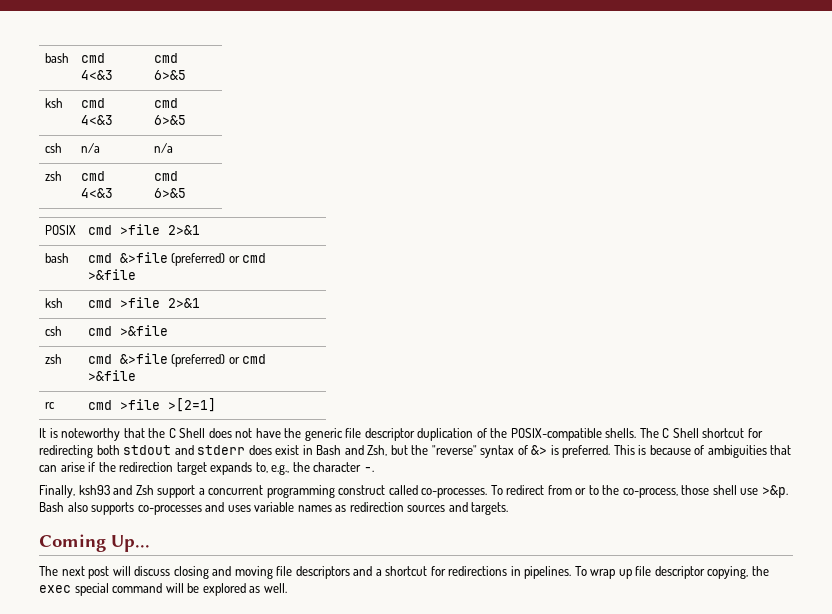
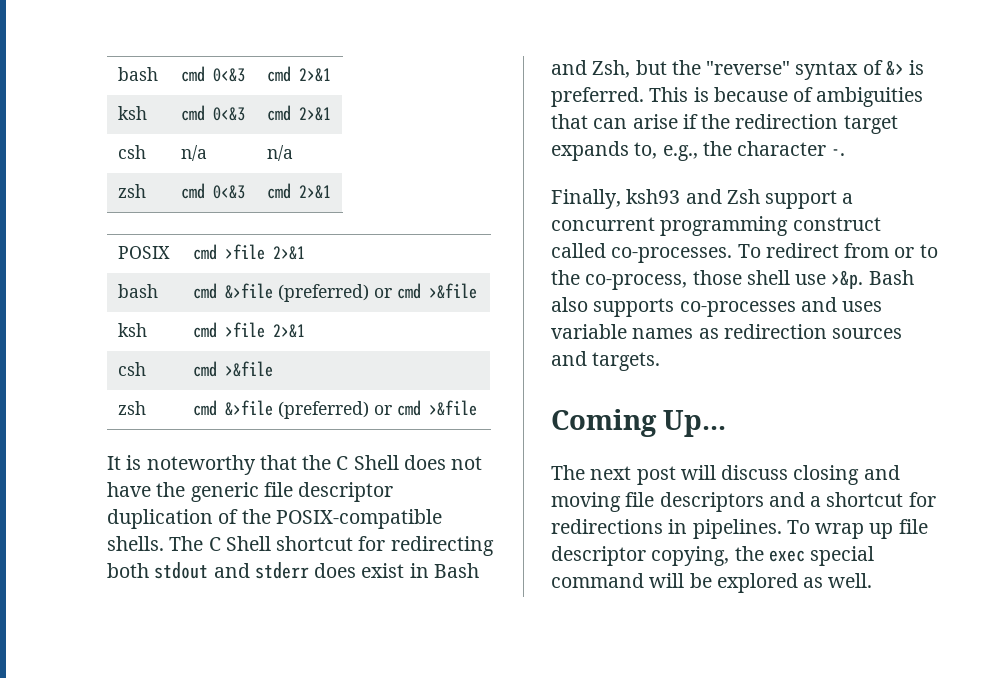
- bash | cmd 4<&3 | cmd 6>&5
- ksh | cmd 4<&3 | cmd 6>&5
+ bash | cmd 0<&3 | cmd 2>&1
+ ksh | cmd 0<&3 | cmd 2>&1
- zsh | cmd 4<&3 | cmd 6>&5
+ zsh | cmd 0<&3 | cmd 2>&1
- rc | cmd >file >[2=1]

